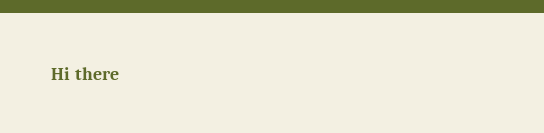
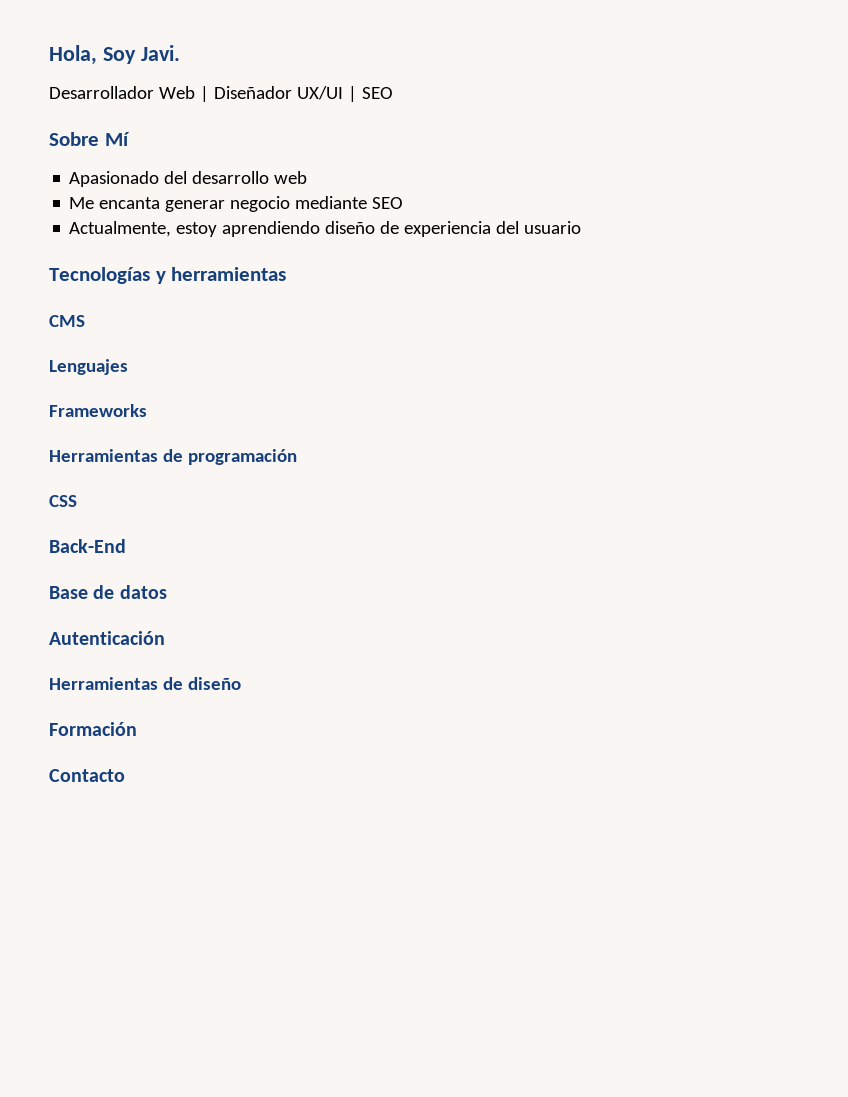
- Hi there
+ Hola, Soy Javi.
+ Desarrollador Web | Diseñador UX/UI | SEO
+ Sobre Mí
+ Apasionado del desarrollo web
+ Me encanta generar negocio mediante SEO
+ Actualmente, estoy aprendiendo diseño de experiencia del usuario
+ Tecnologías y herramientas
+ CMS
+ Lenguajes
+ Frameworks
+ Herramientas de programación
+ CSS
+ Back-End
+ Base de datos
+ Autenticación
+ Herramientas de diseño
+ Formación
+ Contacto

